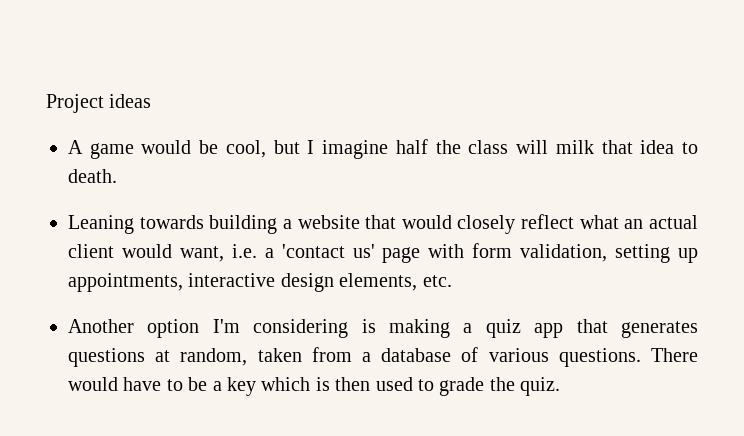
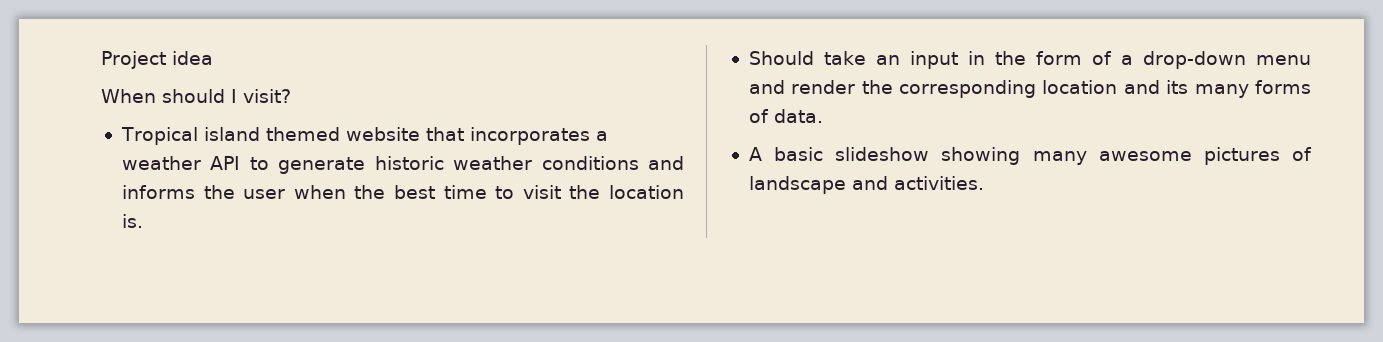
- Project ideas
- A game would be cool, but I imagine half the class will milk that idea to death.
- Leaning towards building a website that would closely reflect what an actual client would want, i.e. a 'contact us' page with form validation, setting up appointments, interactive design elements, etc.
- Another option I'm considering is making a quiz app that generates questions at random, taken from a database of various questions. There would have to be a key which is then used to grade the quiz.
+ Project idea
+ When should I visit?
+ Tropical island themed website that incorporates a weather API to generate historic weather conditions and informs the user when the best time to visit the location is.
+ Should take an input in the form of a drop-down menu and render the corresponding location and its many forms of data.
+ A basic slideshow showing many awesome pictures of landscape and activities.

